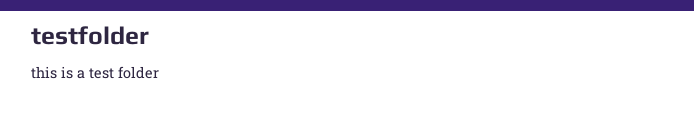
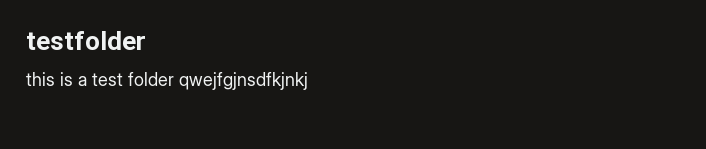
- this is a test folder
+ this is a test folder qwejfgjnsdfkjnkj

